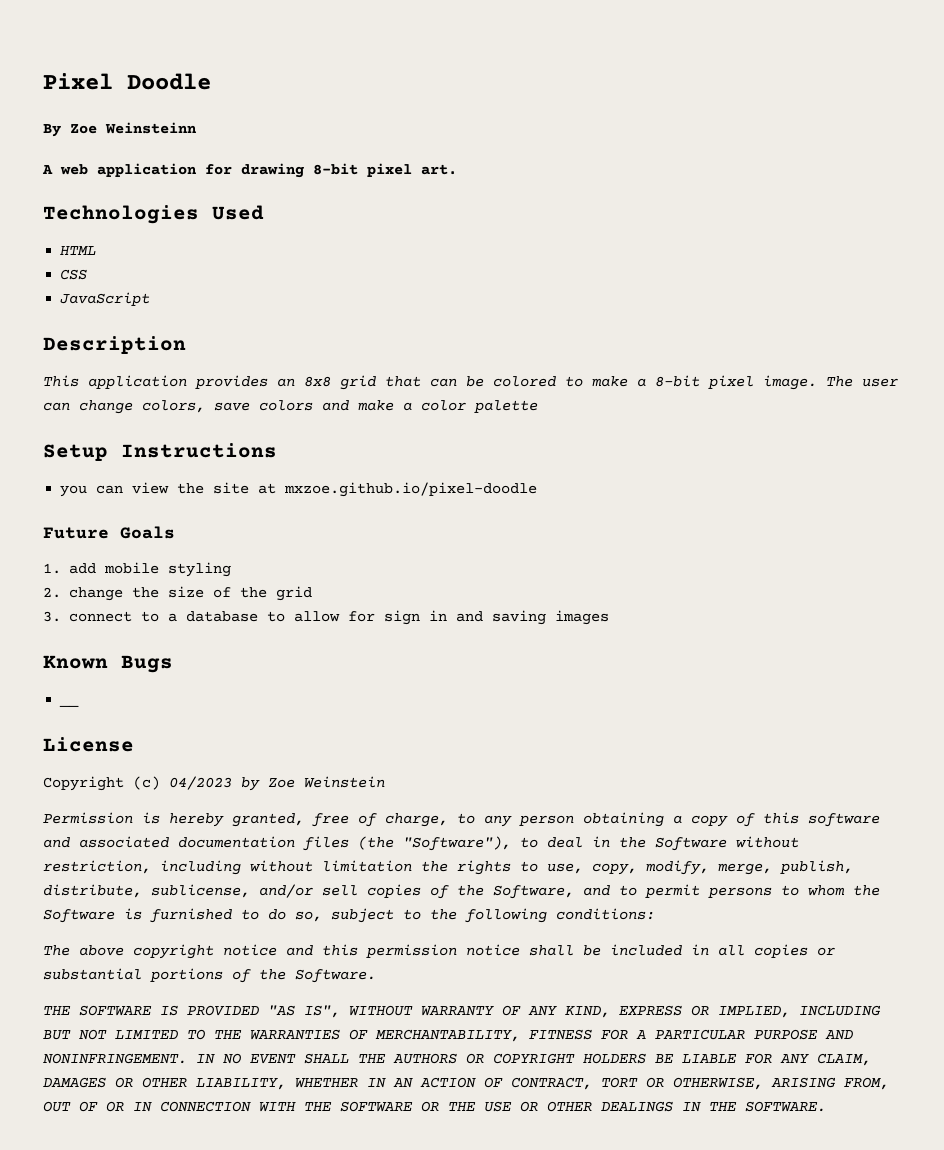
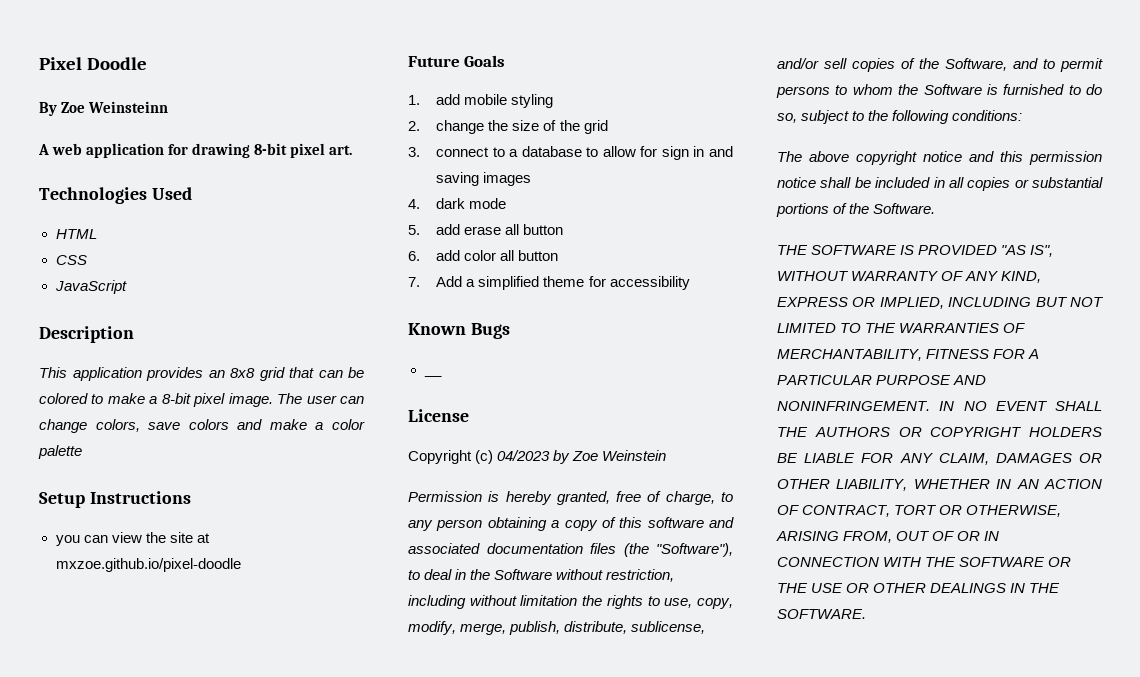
+ 4. dark mode
+ 5. add erase all button
+ 6. add color all button
+ 7. Add a simplified theme for accessibility

